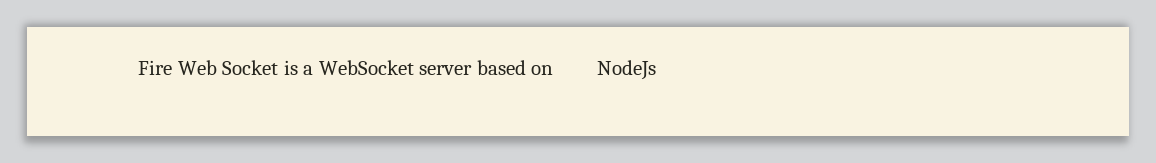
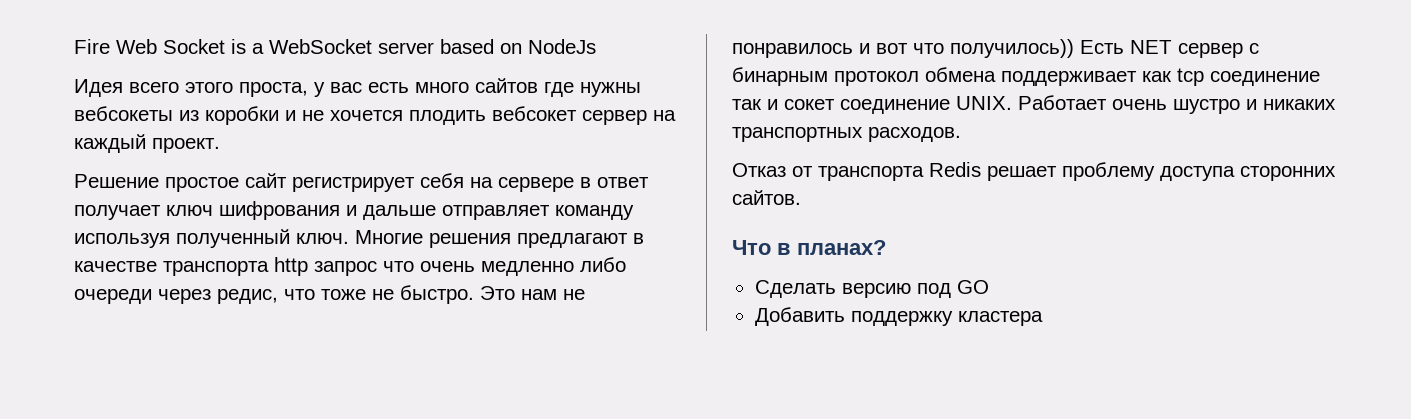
+ Идея всего этого проста, у вас есть много сайтов где нужны вебсокеты из коробки и не хочется плодить вебсокет сервер на каждый проект.
+ Решение простое сайт регистрирует себя на сервере в ответ получает ключ шифрования и дальше отправляет команду используя полученный ключ. Многие решения предлагают в качестве транспорта http запрос что очень медленно либо очереди через редис, что тоже не быстро. Это нам не понравилось и вот что получилось)) Есть NET сервер с бинарным протокол обмена поддерживает как tcp соединение так и сокет соединение UNIX. Работает очень шустро и никаких транспортных расходов.
+ Отказ от транспорта Redis решает проблему доступа сторонних сайтов.
+ Что в планах?
+ Сделать версию под GO
+ Добавить поддержку кластера

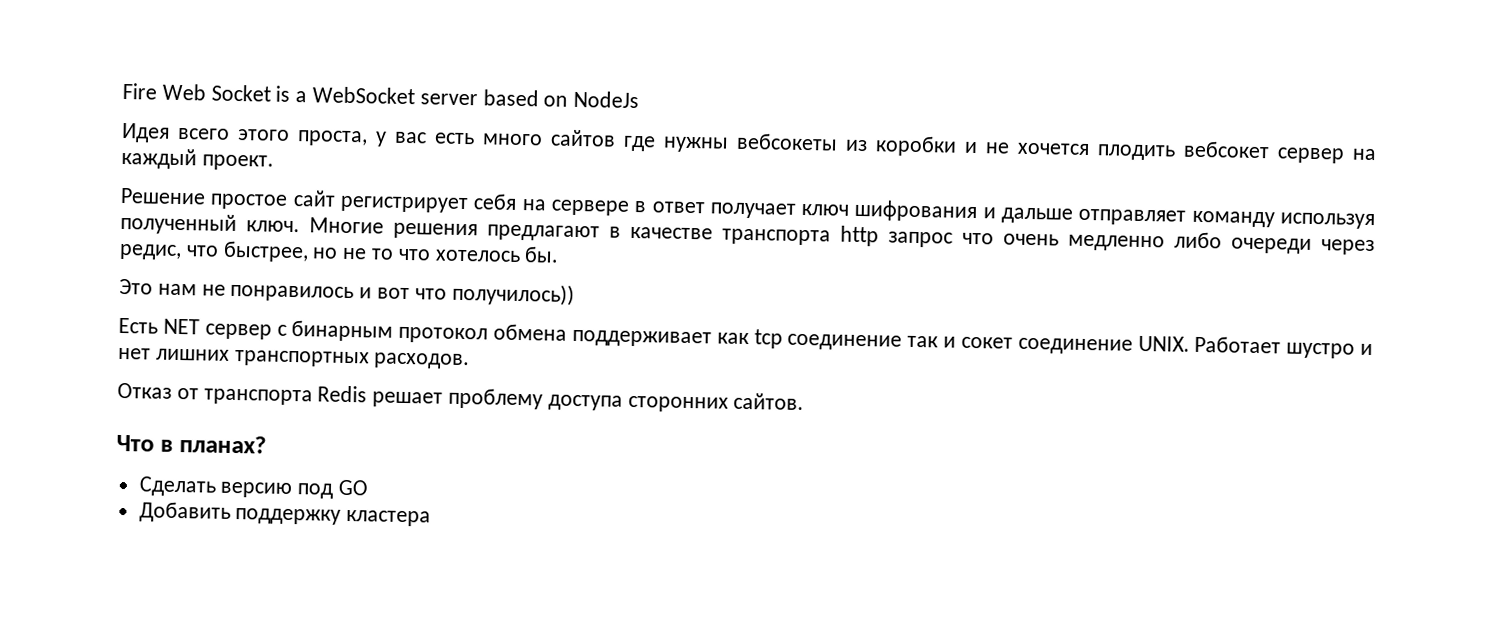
- Многие решения предлагают в качестве транспорта http запрос что очень медленно либо очереди через редис, что тоже не быстро. Это нам не понравилось и вот что получилось)) Есть NET сервер с бинарным протокол обмена поддерживает как tcp соединение так и сокет соединение UNIX.
+ Многие решения предлагают в качестве транспорта http запрос что очень медленно либо очереди через редис, что быстрее, но не то что хотелось бы.
+ Это нам не понравилось и вот что получилось))
+ Есть NET сервер с бинарным протокол обмена поддерживает как tcp соединение так и сокет соединение UNIX.
- Работает очень шустро и никаких транспортных расходов.
+ Работает шустро и нет лишних транспортных расходов.

